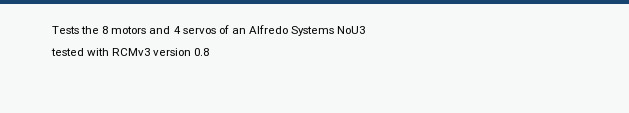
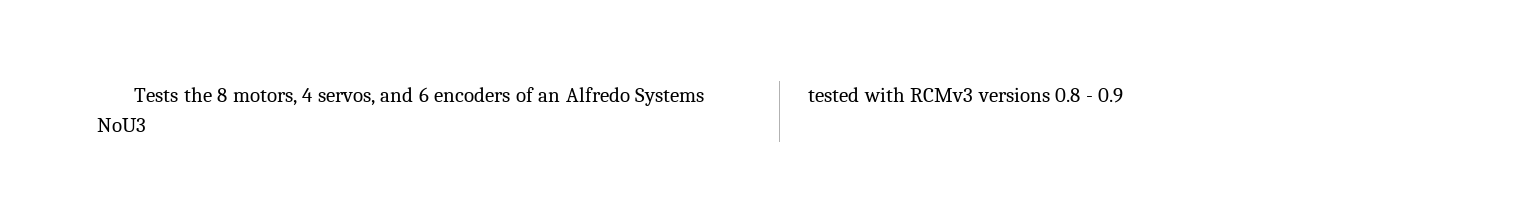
- Tests the 8 motors and 4 servos of an Alfredo Systems NoU3
+ Tests the 8 motors, 4 servos, and 6 encoders of an Alfredo Systems NoU3
- tested with RCMv3 version 0.8
+ tested with RCMv3 versions 0.8 - 0.9

